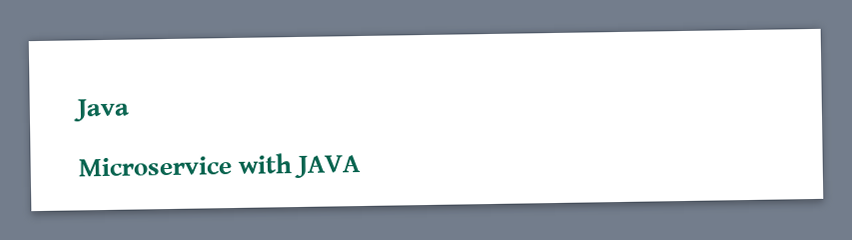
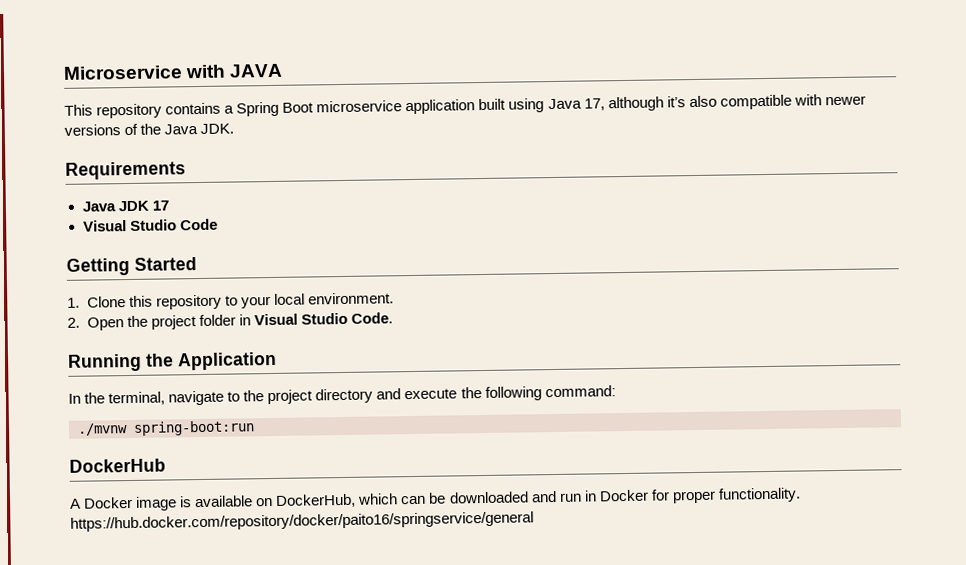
- Java
+ This repository contains a Spring Boot microservice application built using Java 17, although it’s also compatible with newer versions of the Java JDK.
+ Requirements
+ Java JDK 17
+ Visual Studio Code
+ Getting Started
+ 1. Clone this repository to your local environment.
+ 2. Open the project folder in Visual Studio Code.
+ Running the Application
+ In the terminal, navigate to the project directory and execute the following command:
+ ./mvnw spring-boot:run
+ DockerHub
+ A Docker image is available on DockerHub, which can be downloaded and run in Docker for proper functionality. https://hub.docker.com/repository/docker/paito16/springservice/general

